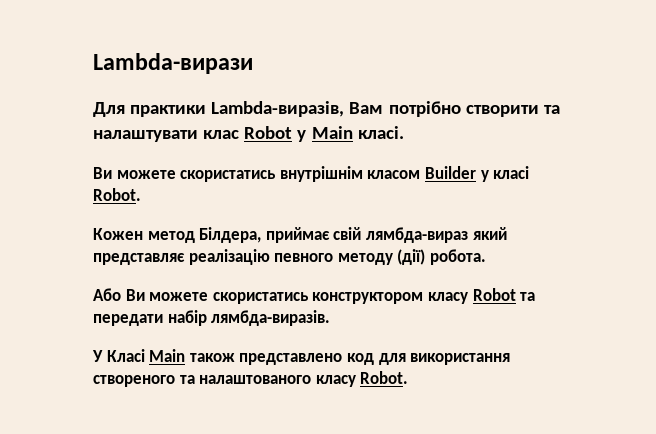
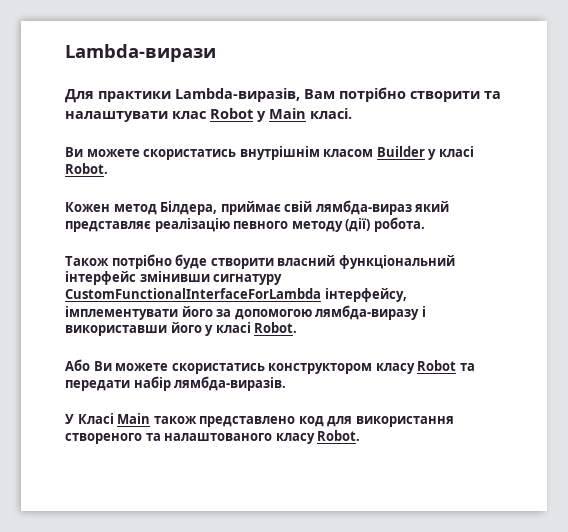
+ Також потрібно буде створити власний функціональний інтерфейс змінивши сигнатуру CustomFunctionalInterfaceForLambda інтерфейсу, імплементувати його за допомогою лямбда-виразу і використавши його у класі Robot.

